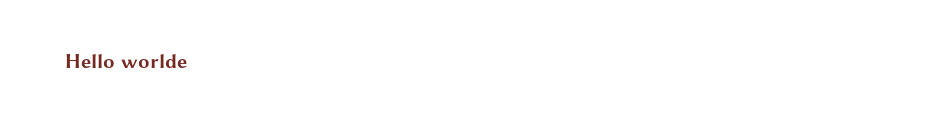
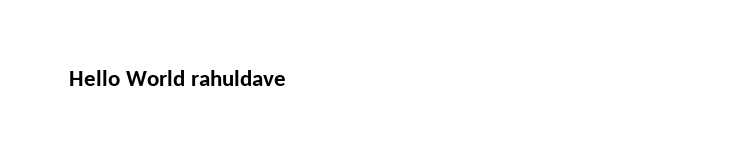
- Hello worlde
+ Hello World rahuldave

